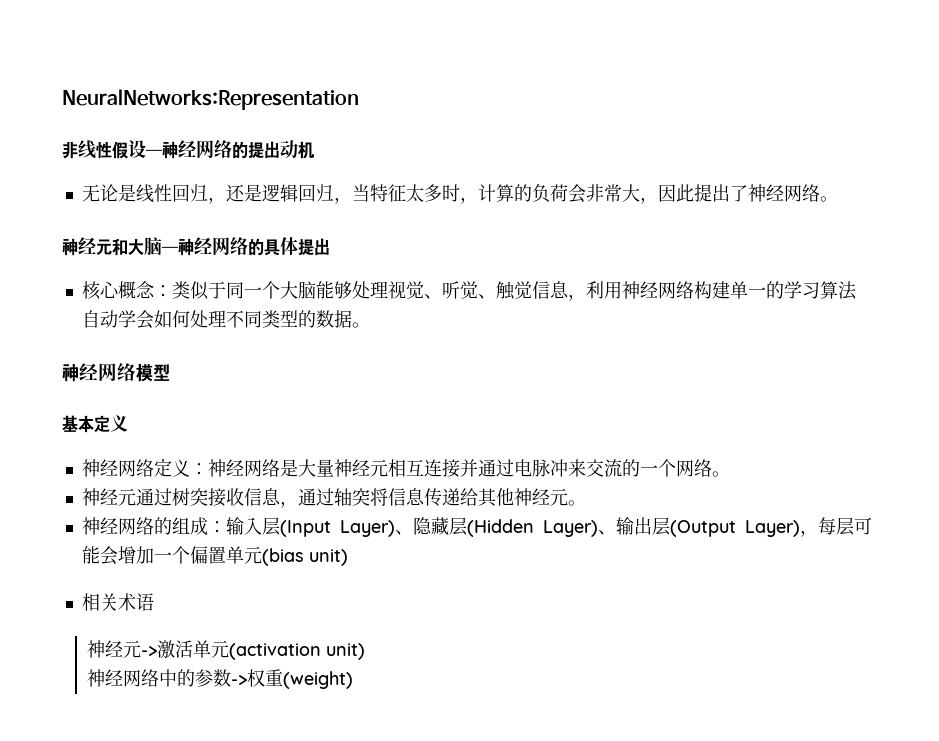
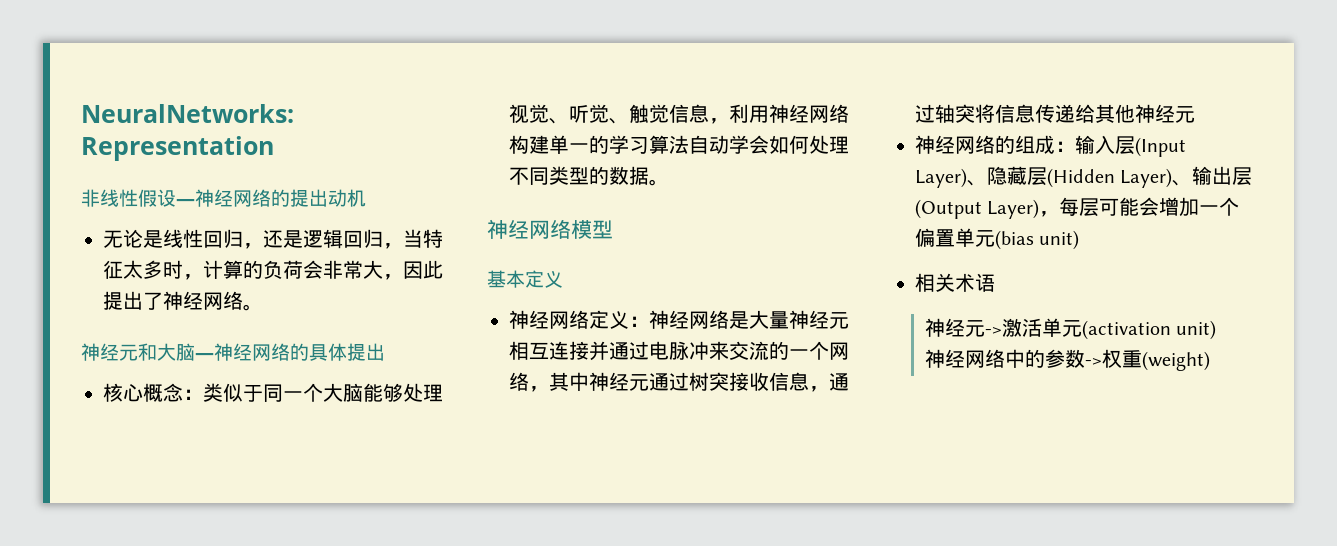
- 神经网络定义：神经网络是大量神经元相互连接并通过电脉冲来交流的一个网络。
- 神经元通过树突接收信息，通过轴突将信息传递给其他神经元。
+ 神经网络定义：神经网络是大量神经元相互连接并通过电脉冲来交流的一个网络，其中神经元通过树突接收信息，通过轴突将信息传递给其他神经元

